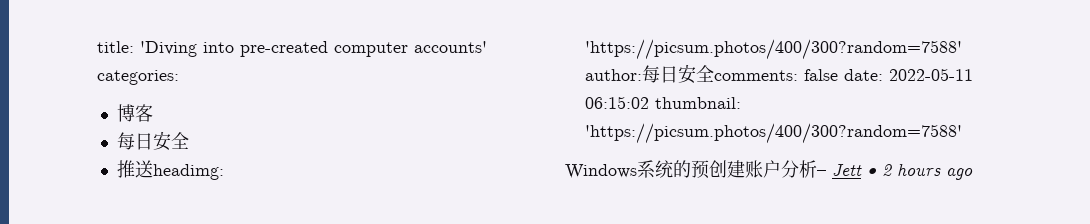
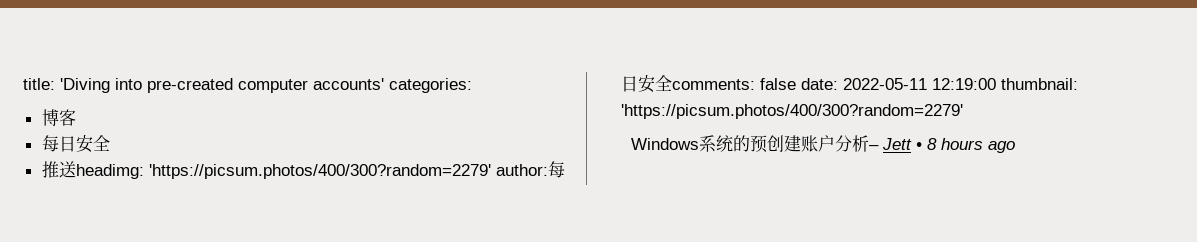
- 推送headimg: 'https://picsum.photos/400/300?random=7588' author:每日安全comments: false date: 2022-05-11 06:15:02 thumbnail: 'https://picsum.photos/400/300?random=7588'
+ 推送headimg: 'https://picsum.photos/400/300?random=2279' author:每日安全comments: false date: 2022-05-11 12:19:00 thumbnail: 'https://picsum.photos/400/300?random=2279'
- Windows系统的预创建账户分析– Jett • 2 hours ago
+ Windows系统的预创建账户分析– Jett • 8 hours ago

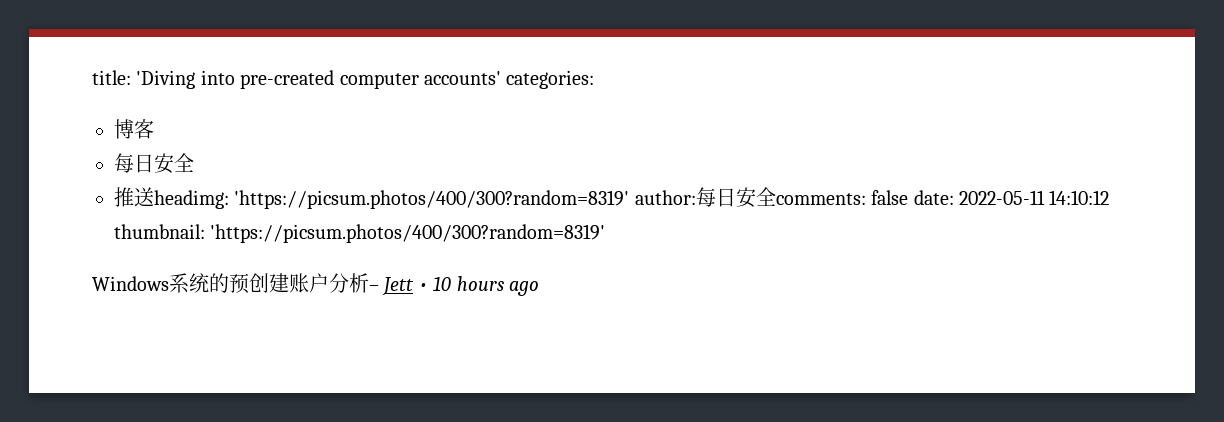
- 推送headimg: 'https://picsum.photos/400/300?random=2279' author:每日安全comments: false date: 2022-05-11 12:19:00 thumbnail: 'https://picsum.photos/400/300?random=2279'
+ 推送headimg: 'https://picsum.photos/400/300?random=8319' author:每日安全comments: false date: 2022-05-11 14:10:12 thumbnail: 'https://picsum.photos/400/300?random=8319'
- Windows系统的预创建账户分析– Jett • 8 hours ago
+ Windows系统的预创建账户分析– Jett • 10 hours ago

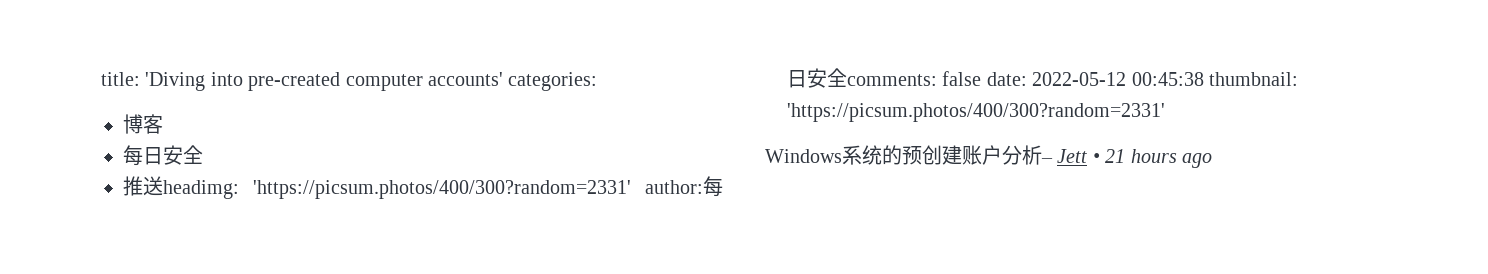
- 推送headimg: 'https://picsum.photos/400/300?random=8319' author:每日安全comments: false date: 2022-05-11 14:10:12 thumbnail: 'https://picsum.photos/400/300?random=8319'
+ 推送headimg: 'https://picsum.photos/400/300?random=2331' author:每日安全comments: false date: 2022-05-12 00:45:38 thumbnail: 'https://picsum.photos/400/300?random=2331'
- Windows系统的预创建账户分析– Jett • 10 hours ago
+ Windows系统的预创建账户分析– Jett • 21 hours ago

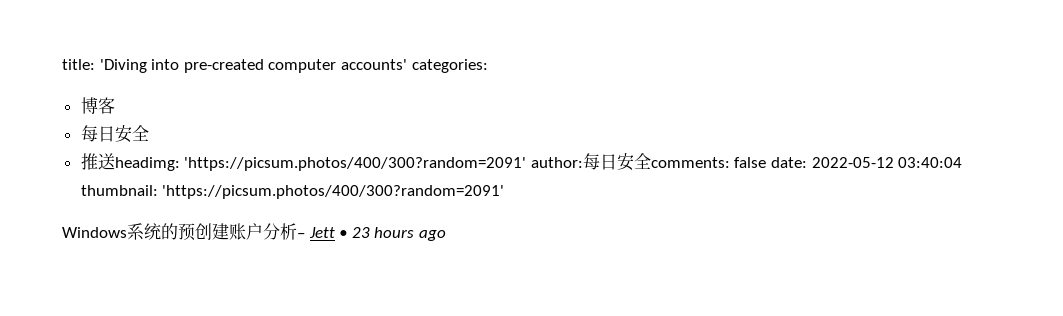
- 推送headimg: 'https://picsum.photos/400/300?random=2331' author:每日安全comments: false date: 2022-05-12 00:45:38 thumbnail: 'https://picsum.photos/400/300?random=2331'
+ 推送headimg: 'https://picsum.photos/400/300?random=2091' author:每日安全comments: false date: 2022-05-12 03:40:04 thumbnail: 'https://picsum.photos/400/300?random=2091'
- Windows系统的预创建账户分析– Jett • 21 hours ago
+ Windows系统的预创建账户分析– Jett • 23 hours ago

